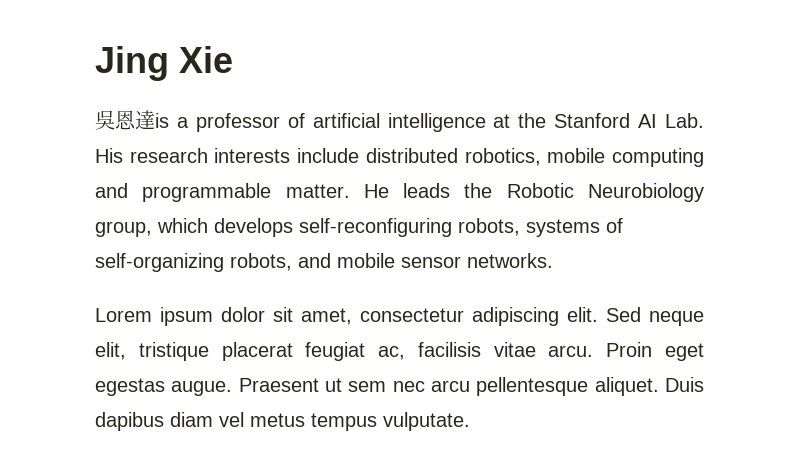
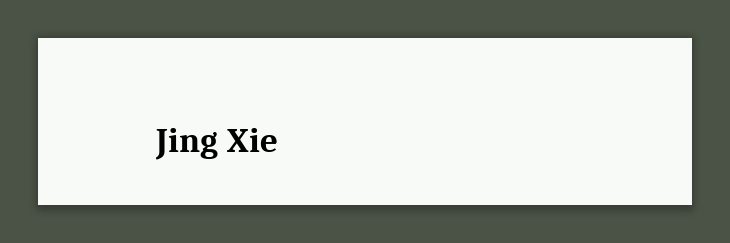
- 吳恩達is a professor of artificial intelligence at the Stanford AI Lab. His research interests include distributed robotics, mobile computing and programmable matter. He leads the Robotic Neurobiology group, which develops self-reconfiguring robots, systems of self-organizing robots, and mobile sensor networks.
- Lorem ipsum dolor sit amet, consectetur adipiscing elit. Sed neque elit, tristique placerat feugiat ac, facilisis vitae arcu. Proin eget egestas augue. Praesent ut sem nec arcu pellentesque aliquet. Duis dapibus diam vel metus tempus vulputate.

